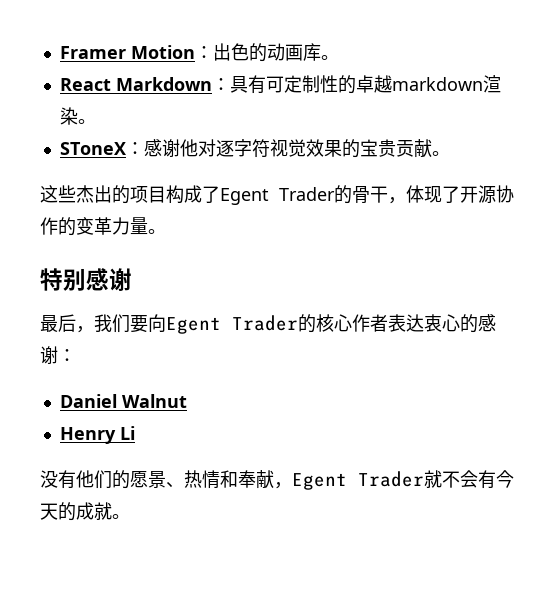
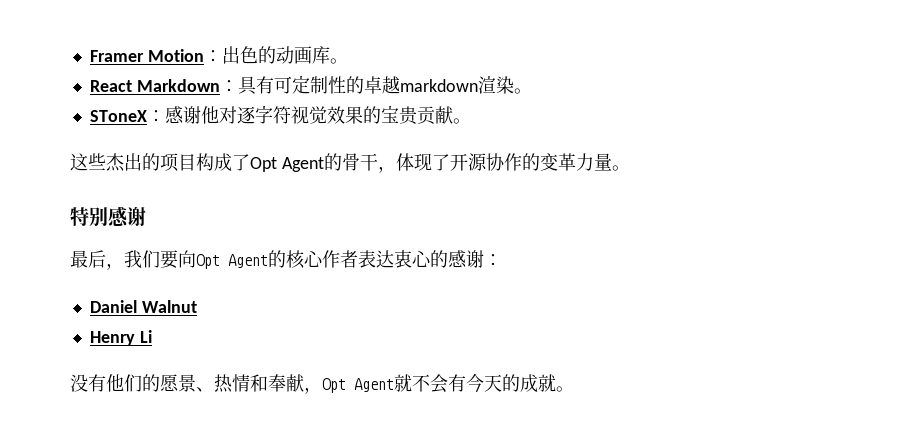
- 这些杰出的项目构成了Egent Trader的骨干，体现了开源协作的变革力量。
+ 这些杰出的项目构成了Opt Agent的骨干，体现了开源协作的变革力量。
- 最后，我们要向Egent Trader的核心作者表达衷心的感谢：
+ 最后，我们要向Opt Agent的核心作者表达衷心的感谢：
- 没有他们的愿景、热情和奉献，Egent Trader就不会有今天的成就。
+ 没有他们的愿景、热情和奉献，Opt Agent就不会有今天的成就。

